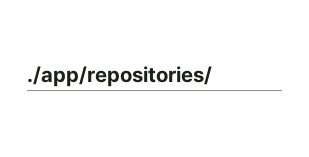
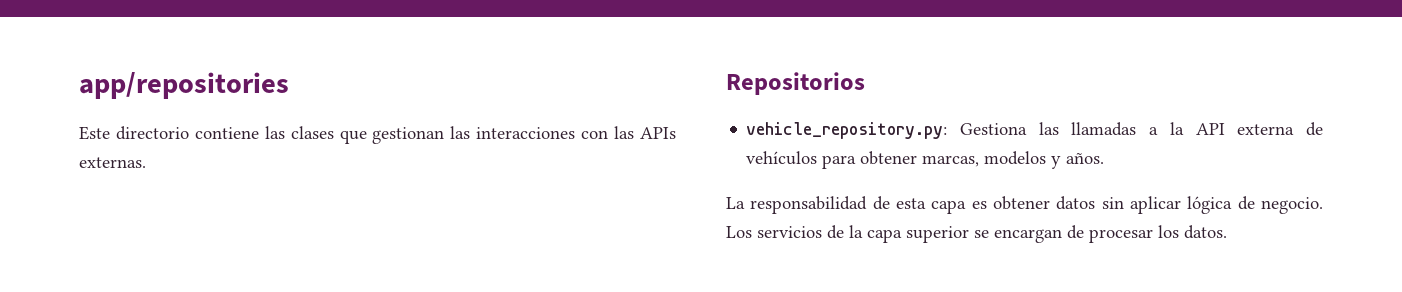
- ./app/repositories/
+ app/repositories
+ Este directorio contiene las clases que gestionan las interacciones con las APIs externas.
+ Repositorios
+ vehicle_repository.py: Gestiona las llamadas a la API externa de vehículos para obtener marcas, modelos y años.
+ La responsabilidad de esta capa es obtener datos sin aplicar lógica de negocio. Los servicios de la capa superior se encargan de procesar los datos.

